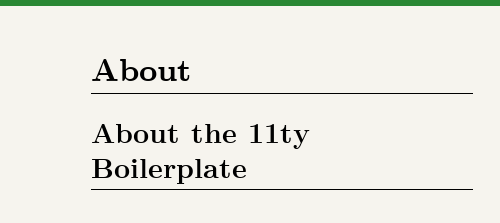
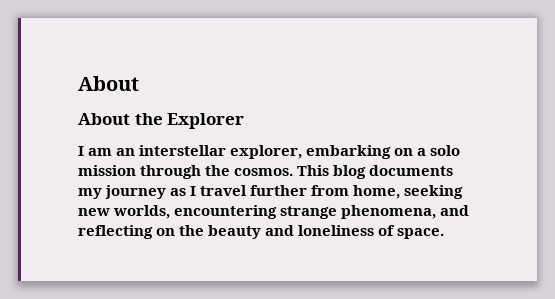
- About the 11ty Boilerplate
+ About the Explorer
+ I am an interstellar explorer, embarking on a solo mission through the cosmos. This blog documents my journey as I travel further from home, seeking new worlds, encountering strange phenomena, and reflecting on the beauty and loneliness of space.

